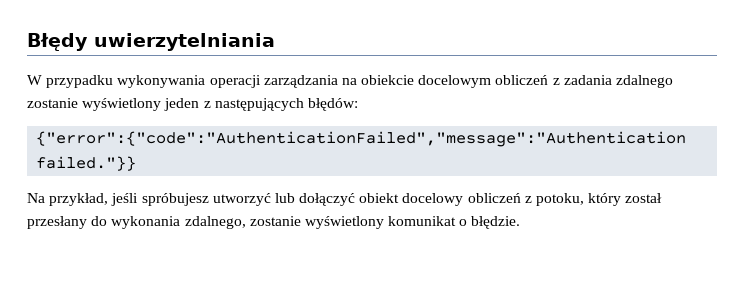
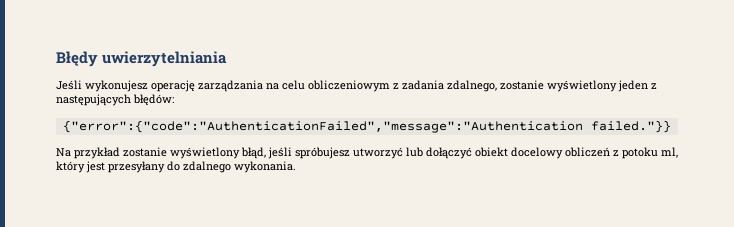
- W przypadku wykonywania operacji zarządzania na obiekcie docelowym obliczeń z zadania zdalnego zostanie wyświetlony jeden z następujących błędów:
+ Jeśli wykonujesz operację zarządzania na celu obliczeniowym z zadania zdalnego, zostanie wyświetlony jeden z następujących błędów:
- Na przykład, jeśli spróbujesz utworzyć lub dołączyć obiekt docelowy obliczeń z potoku, który został przesłany do wykonania zdalnego, zostanie wyświetlony komunikat o błędzie.
+ Na przykład zostanie wyświetlony błąd, jeśli spróbujesz utworzyć lub dołączyć obiekt docelowy obliczeń z potoku ml, który jest przesyłany do zdalnego wykonania.

